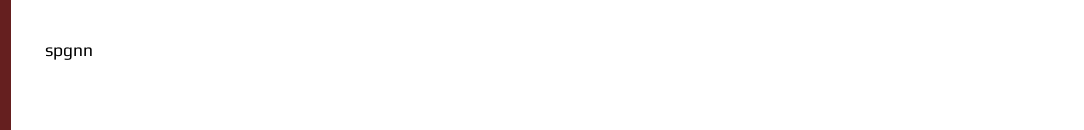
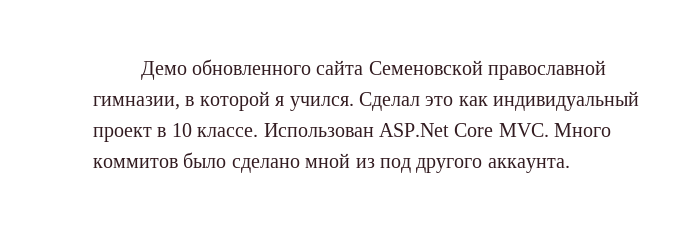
- spgnn
+ Демо обновленного сайта Семеновской православной гимназии, в которой я учился. Сделал это как индивидуальный проект в 10 классе. Использован ASP.Net Core MVC. Много коммитов было сделано мной из под другого аккаунта.

